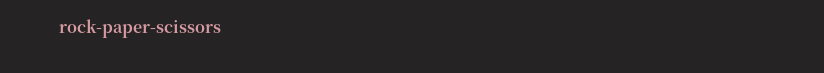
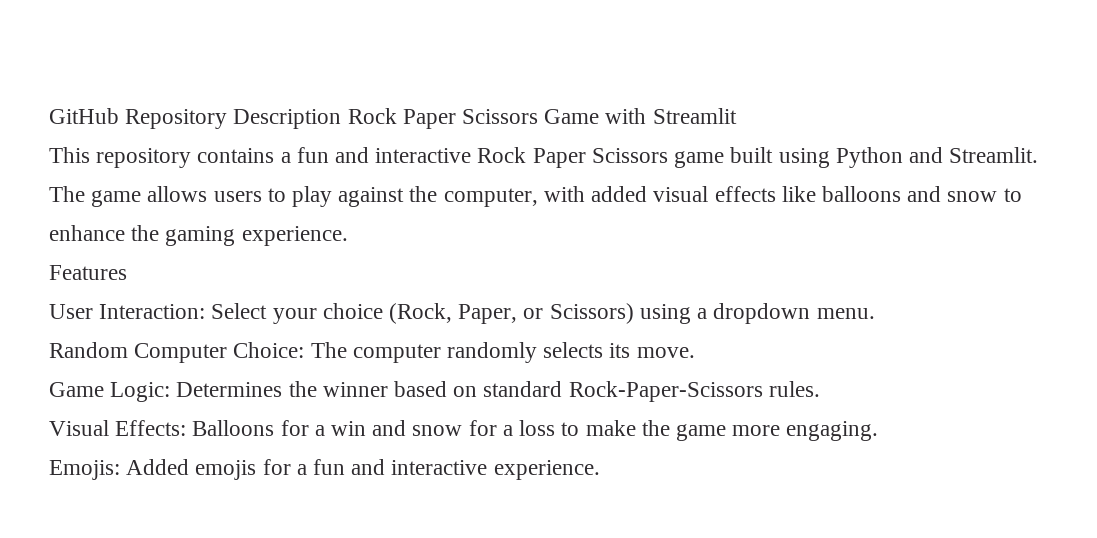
- rock-paper-scissors
+ GitHub Repository Description Rock Paper Scissors Game with Streamlit
+ This repository contains a fun and interactive Rock Paper Scissors game built using Python and Streamlit. The game allows users to play against the computer, with added visual effects like balloons and snow to enhance the gaming experience.
+ Features
+ User Interaction: Select your choice (Rock, Paper, or Scissors) using a dropdown menu.
+ Random Computer Choice: The computer randomly selects its move.
+ Game Logic: Determines the winner based on standard Rock-Paper-Scissors rules.
+ Visual Effects: Balloons for a win and snow for a loss to make the game more engaging.
+ Emojis: Added emojis for a fun and interactive experience.

